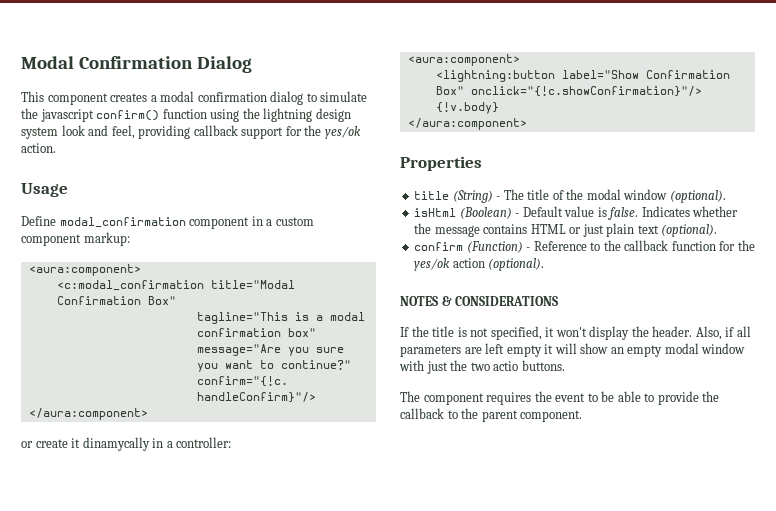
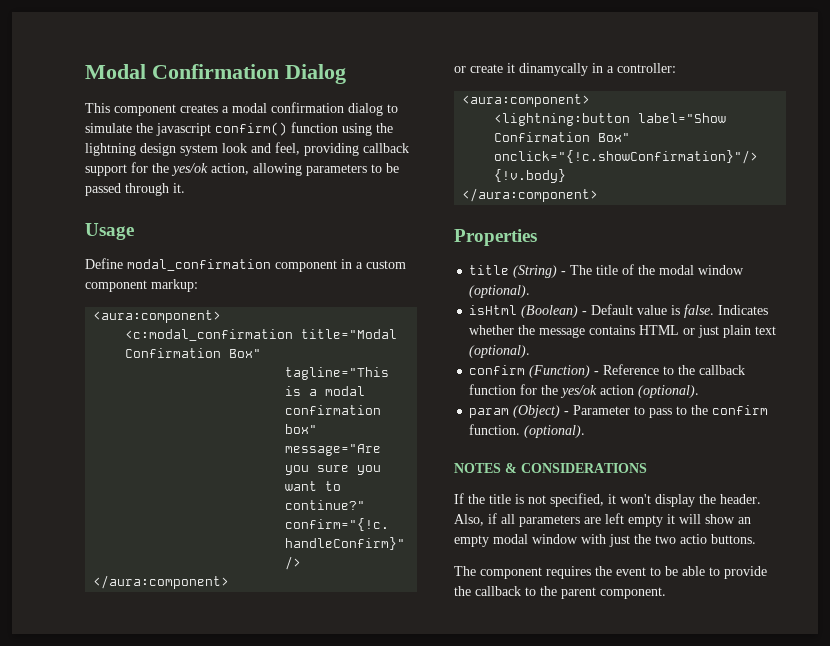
- This component creates a modal confirmation dialog to simulate the javascript confirm() function using the lightning design system look and feel, providing callback support for the yes/ok action.
+ This component creates a modal confirmation dialog to simulate the javascript confirm() function using the lightning design system look and feel, providing callback support for the yes/ok action, allowing parameters to be passed through it.
+ param (Object) - Parameter to pass to the confirm function. (optional).

